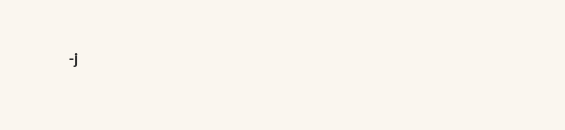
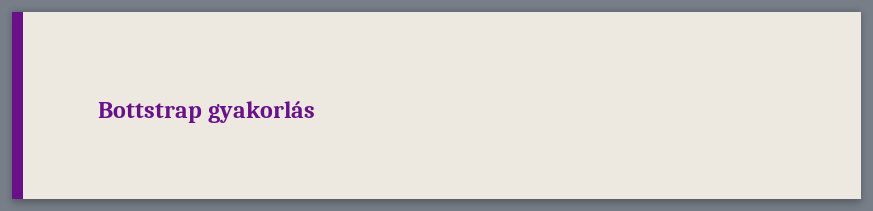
- -j
+ Bottstrap gyakorlás

